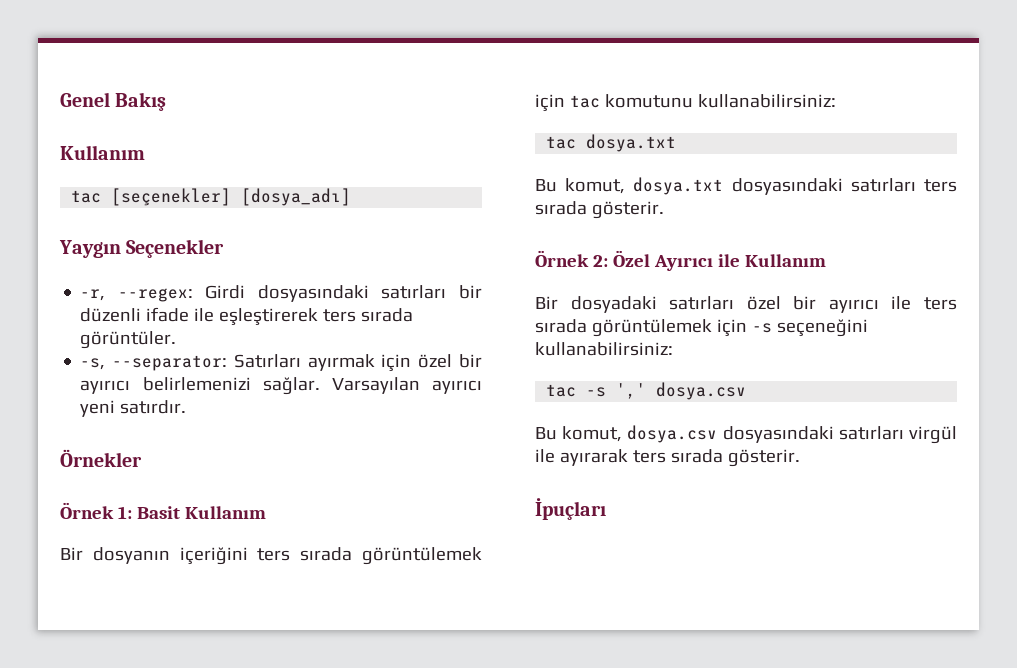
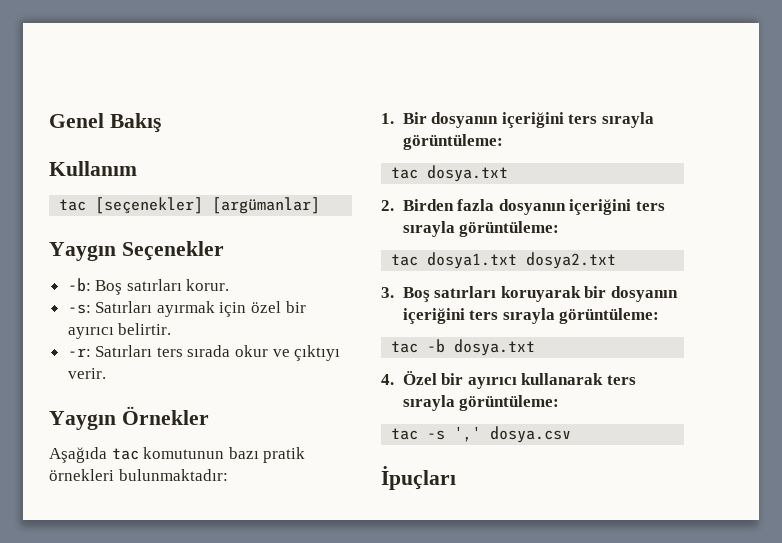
- tac [seçenekler] [dosya_adı]
+ tac [seçenekler] [argümanlar]
- -r, --regex: Girdi dosyasındaki satırları bir düzenli ifade ile eşleştirerek ters sırada görüntüler.
- -s, --separator: Satırları ayırmak için özel bir ayırıcı belirlemenizi sağlar. Varsayılan ayırıcı yeni satırdır.
- Örnekler
- Örnek 1: Basit Kullanım
- Bir dosyanın içeriğini ters sırada görüntülemek için tac komutunu kullanabilirsiniz:
+ -b: Boş satırları korur.
+ -s: Satırları ayırmak için özel bir ayırıcı belirtir.
+ -r: Satırları ters sırada okur ve çıktıyı verir.
+ Yaygın Örnekler
+ Aşağıda tac komutunun bazı pratik örnekleri bulunmaktadır:
+ 1. Bir dosyanın içeriğini ters sırayla görüntüleme:
  tac dosya.txt
- Bu komut, dosya.txt dosyasındaki satırları ters sırada gösterir.
- Örnek 2: Özel Ayırıcı ile Kullanım
- Bir dosyadaki satırları özel bir ayırıcı ile ters sırada görüntülemek için -s seçeneğini kullanabilirsiniz:
+ 2. Birden fazla dosyanın içeriğini ters sırayla görüntüleme:
+ tac dosya1.txt dosya2.txt
+ 3. Boş satırları koruyarak bir dosyanın içeriğini ters sırayla görüntüleme:
+ tac -b dosya.txt
+ 4. Özel bir ayırıcı kullanarak ters sırayla görüntüleme:
  tac -s ',' dosya.csv
- Bu komut, dosya.csv dosyasındaki satırları virgül ile ayırarak ters sırada gösterir.

